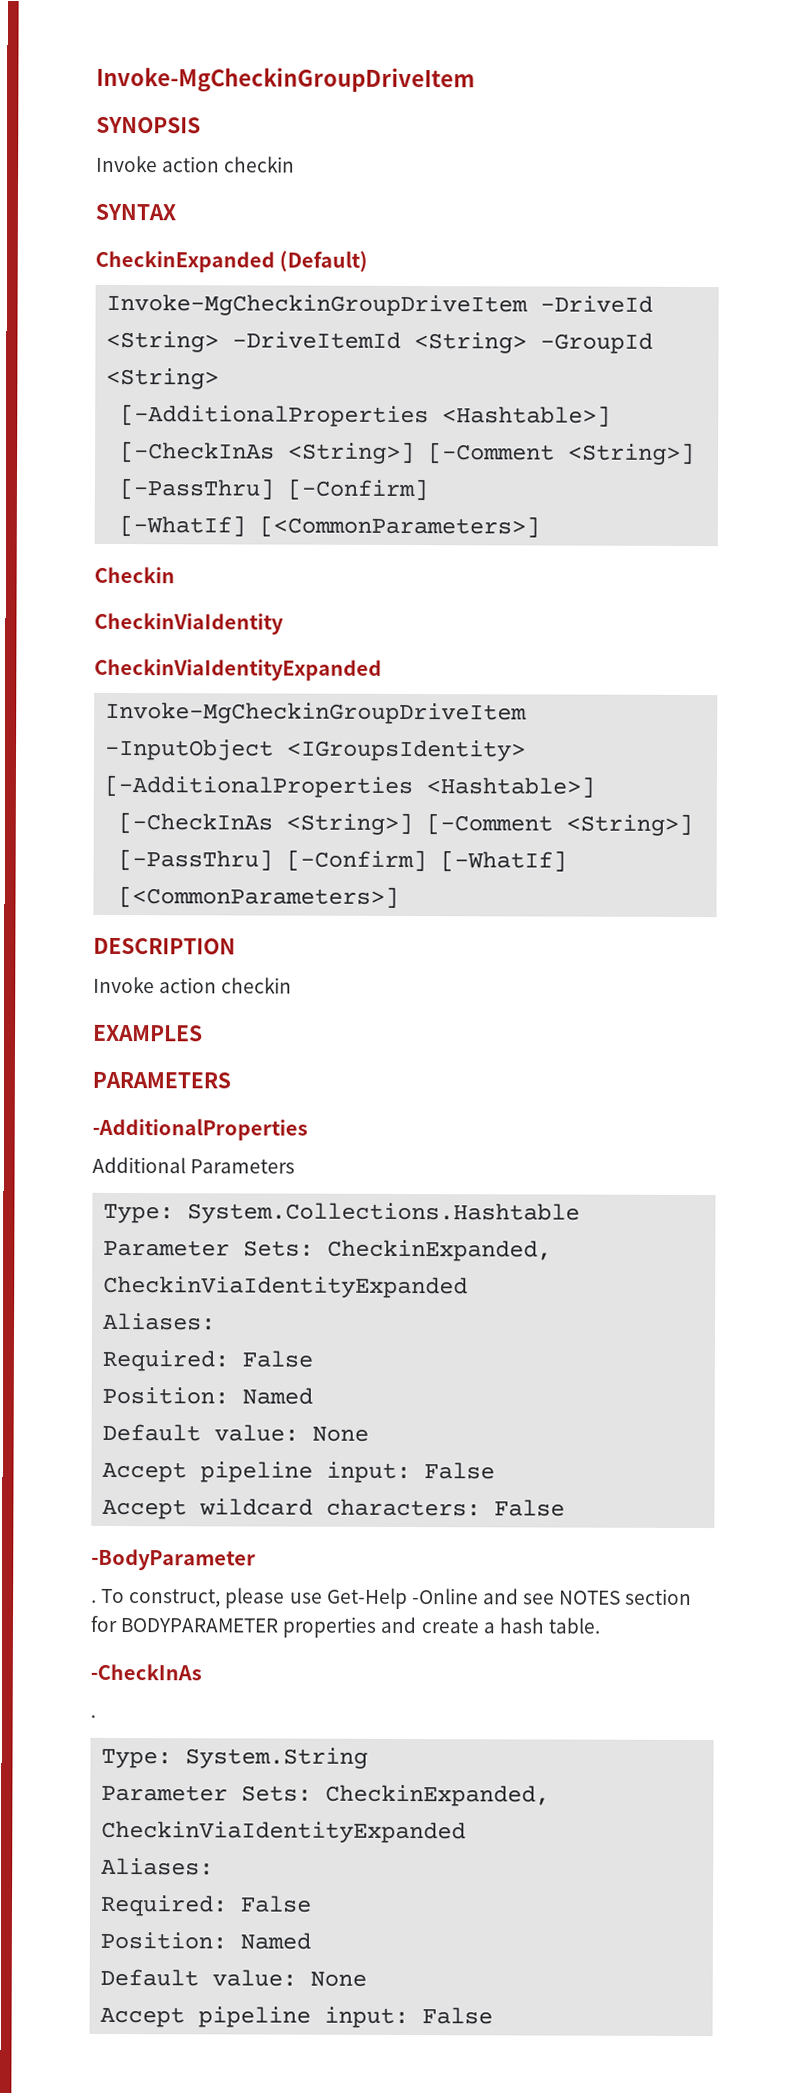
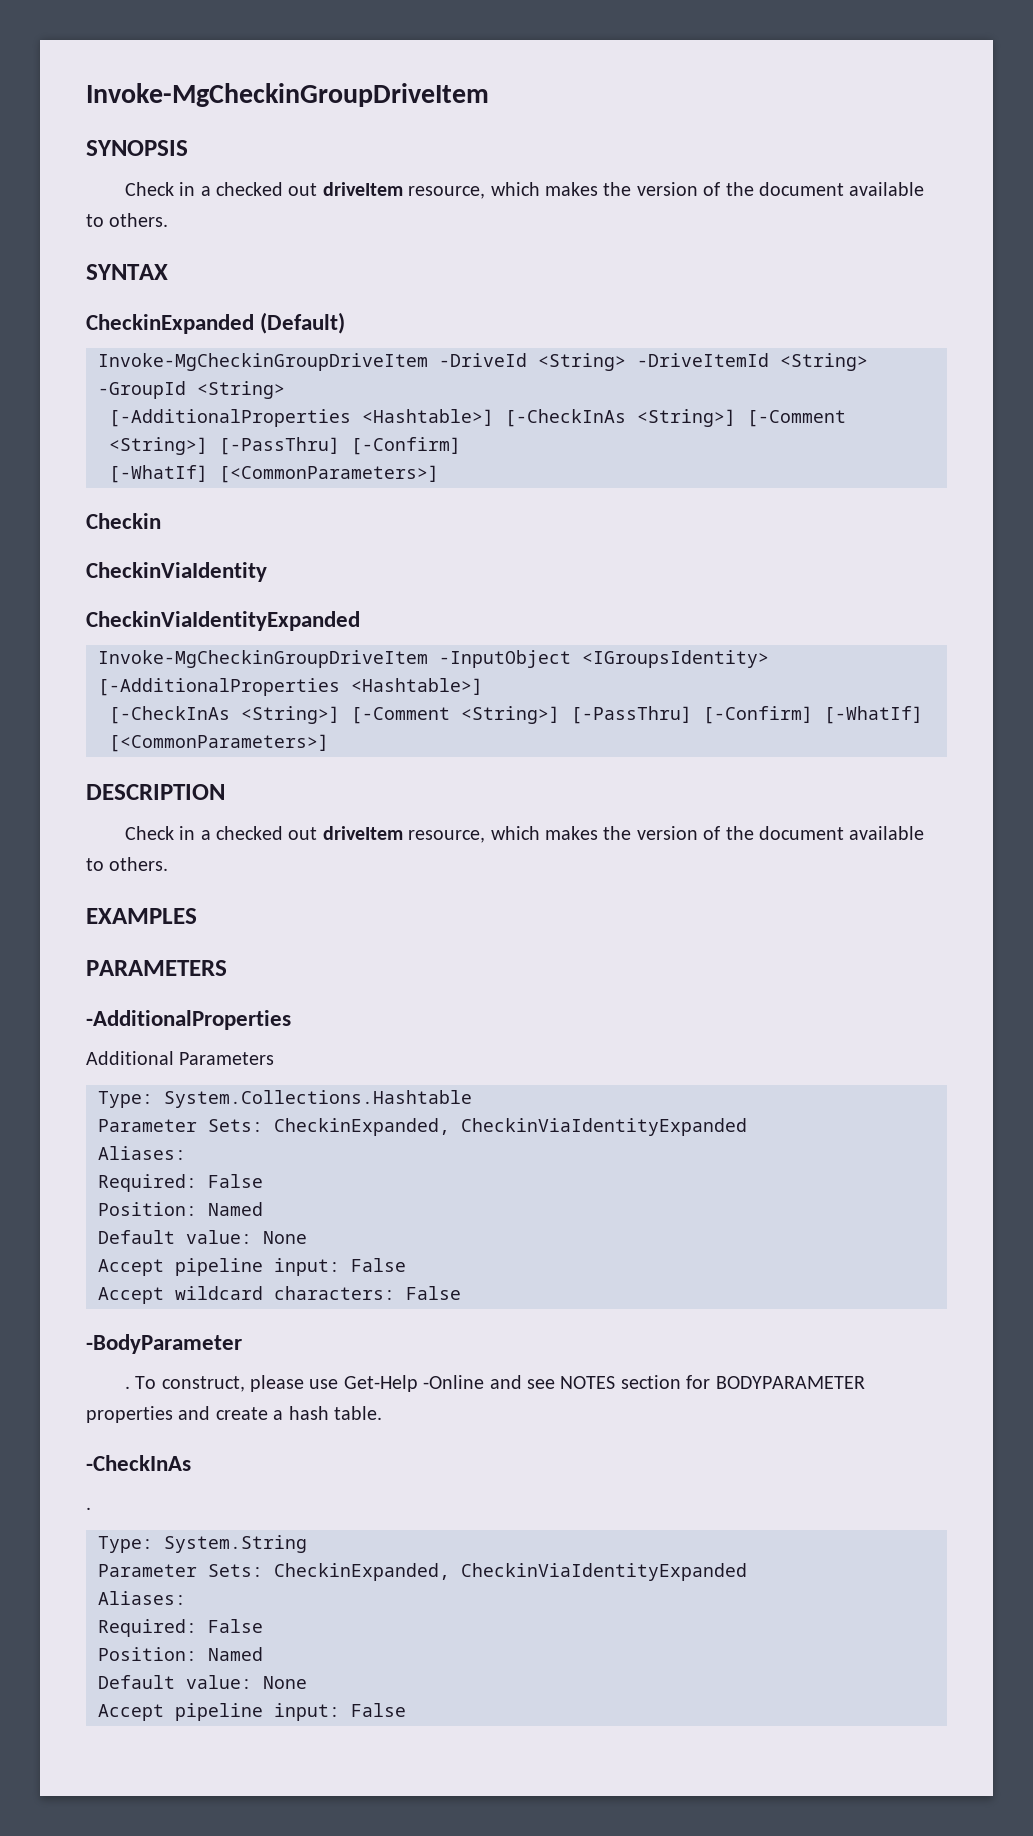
  SYNOPSIS
- Invoke action checkin
+ Check in a checked out driveItem resource, which makes the version of the document available to others.
  DESCRIPTION
- Invoke action checkin
+ Check in a checked out driveItem resource, which makes the version of the document available to others.

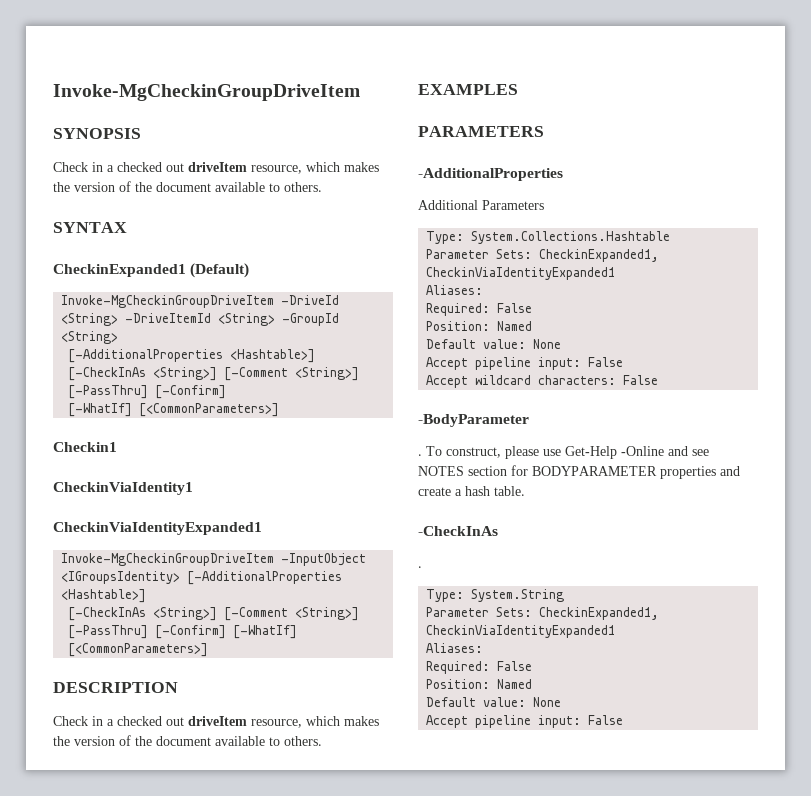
- CheckinExpanded (Default)
+ CheckinExpanded1 (Default)
- Checkin
- CheckinViaIdentity
- CheckinViaIdentityExpanded
+ Checkin1
+ CheckinViaIdentity1
+ CheckinViaIdentityExpanded1
  Type: System.Collections.Hashtable
- Parameter Sets: CheckinExpanded, CheckinViaIdentityExpanded
+ Parameter Sets: CheckinExpanded1, CheckinViaIdentityExpanded1
  Type: System.String
- Parameter Sets: CheckinExpanded, CheckinViaIdentityExpanded
+ Parameter Sets: CheckinExpanded1, CheckinViaIdentityExpanded1

